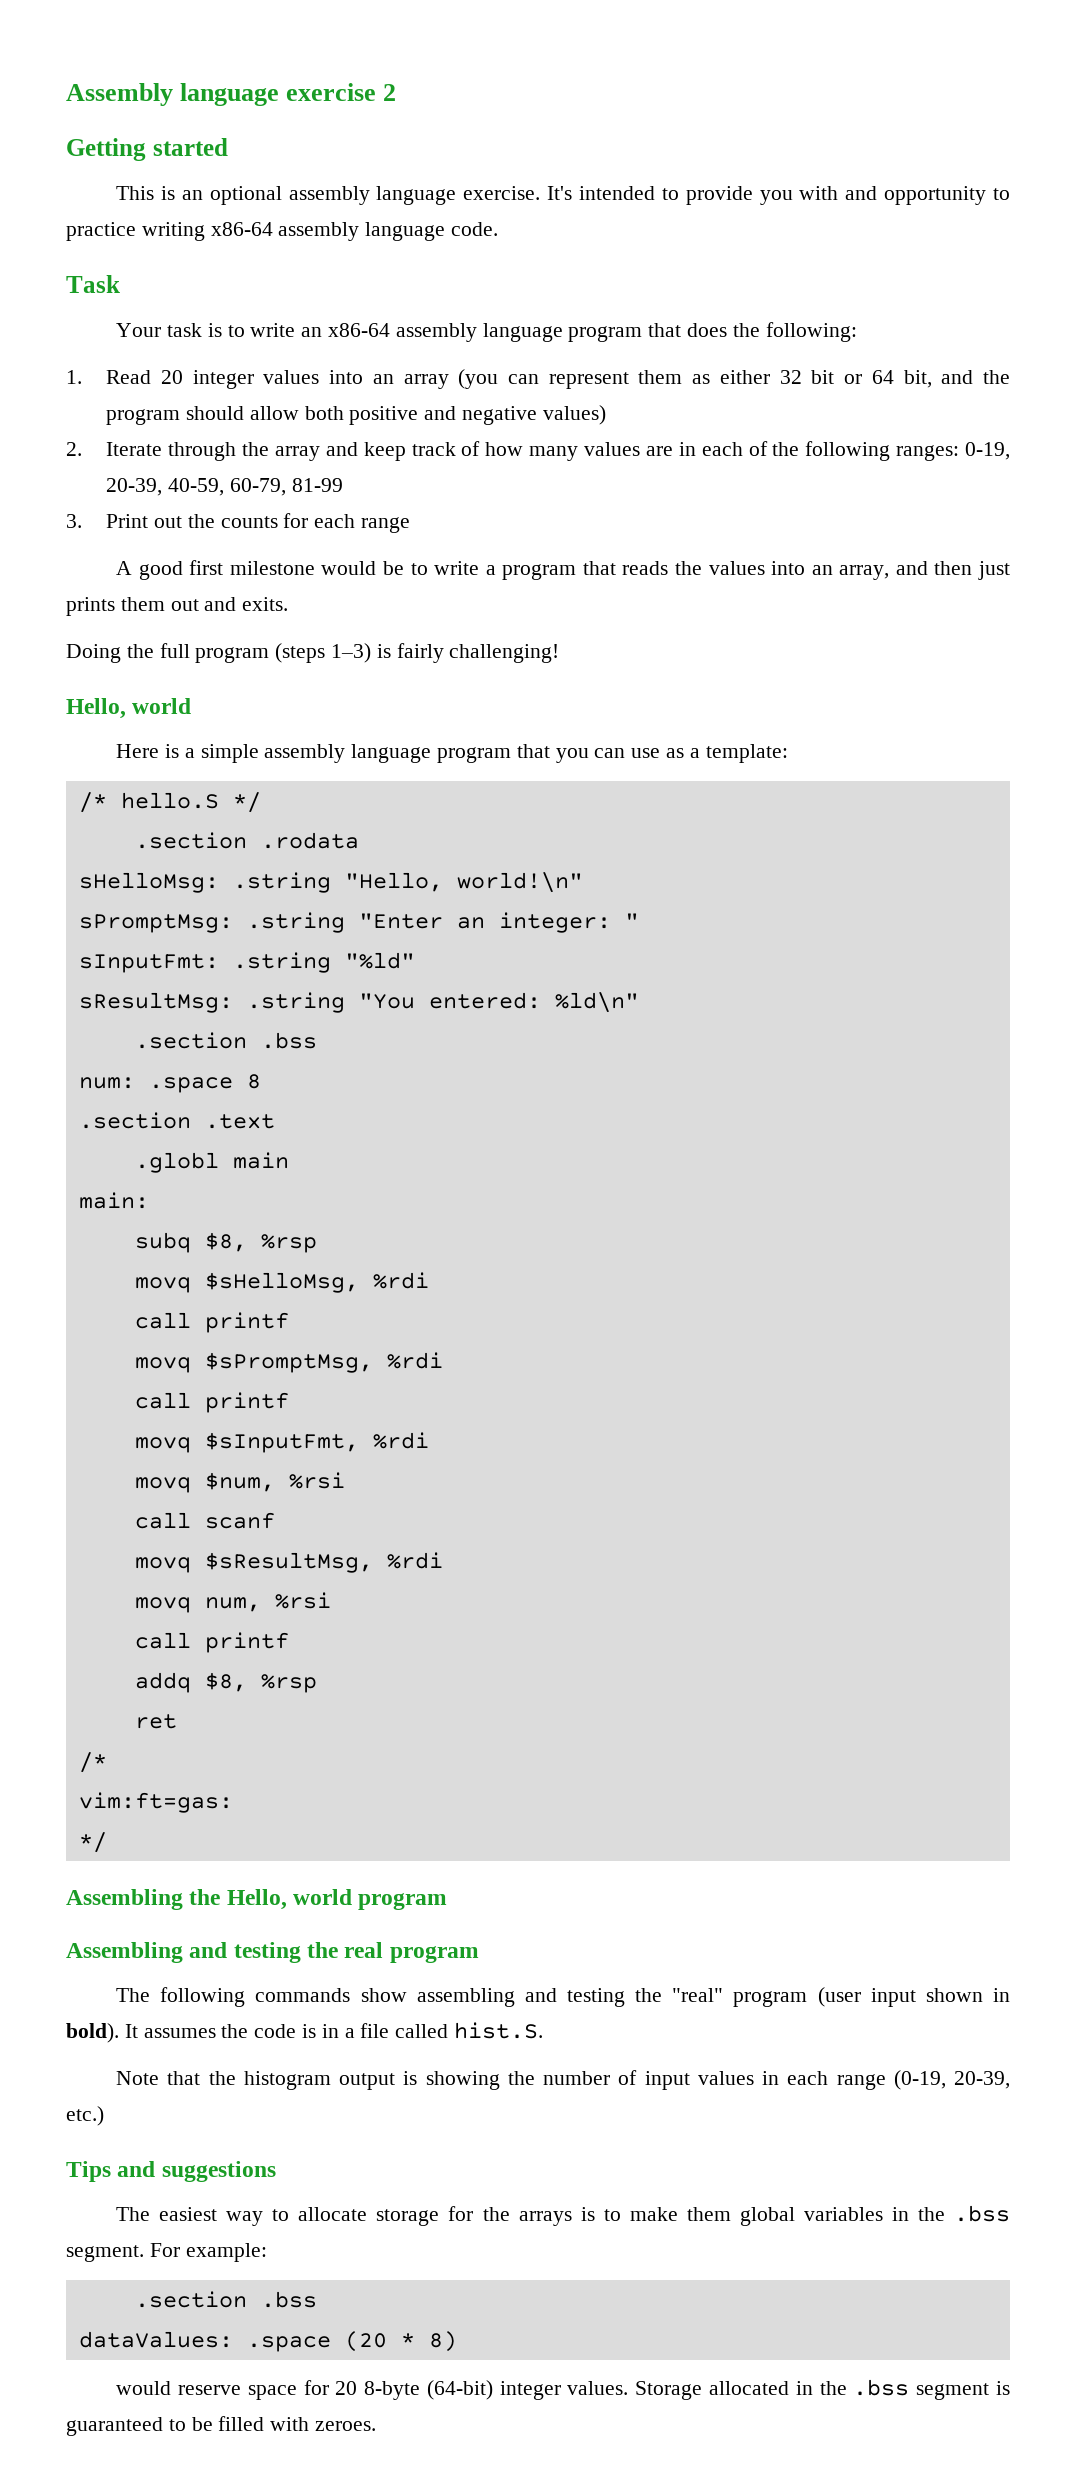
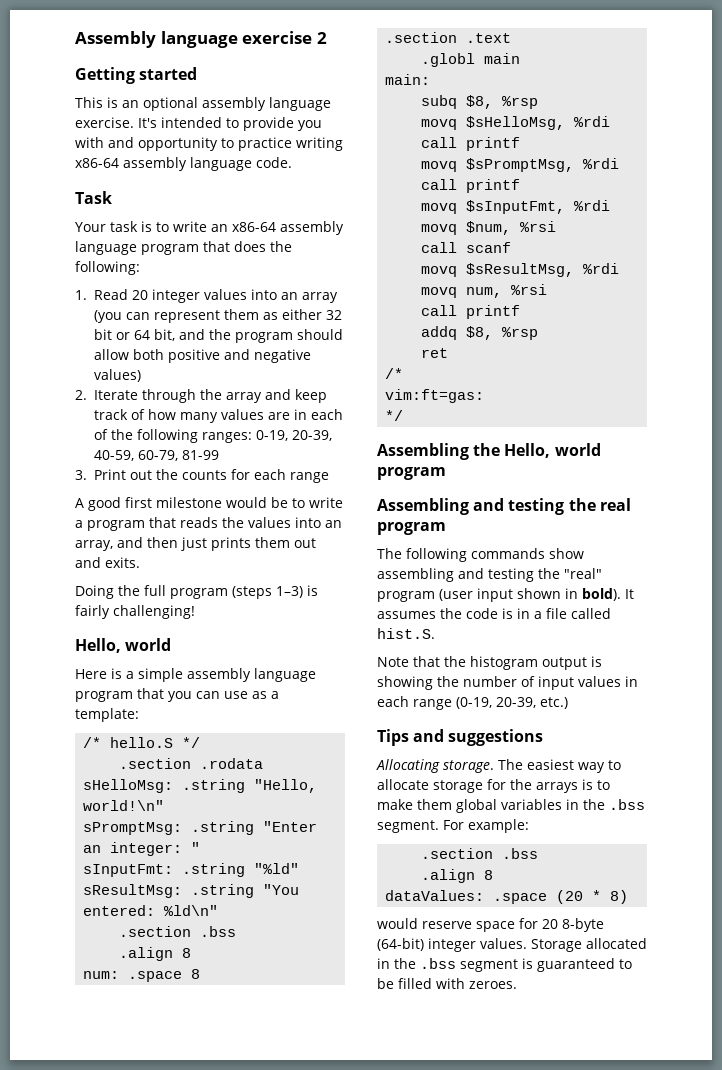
  sResultMsg: .string "You entered: %ld\n"
  .section .bss
+ .align 8
+ Allocating storage.
  For example:
  .section .bss
+ .align 8

